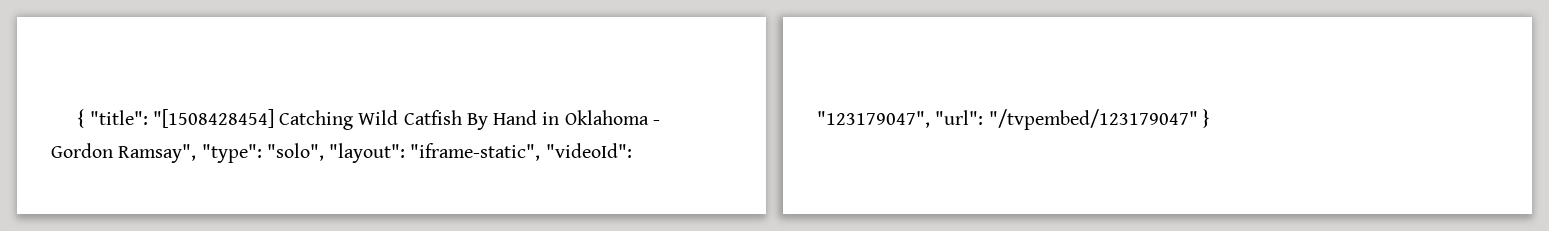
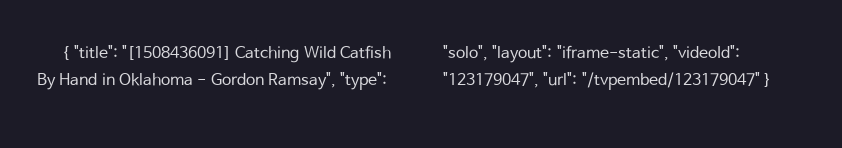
- { "title": "[1508428454] Catching Wild Catfish By Hand in Oklahoma - Gordon Ramsay", "type": "solo", "layout": "iframe-static", "videoId": "123179047", "url": "/tvpembed/123179047" }
+ { "title": "[1508436091] Catching Wild Catfish By Hand in Oklahoma - Gordon Ramsay", "type": "solo", "layout": "iframe-static", "videoId": "123179047", "url": "/tvpembed/123179047" }

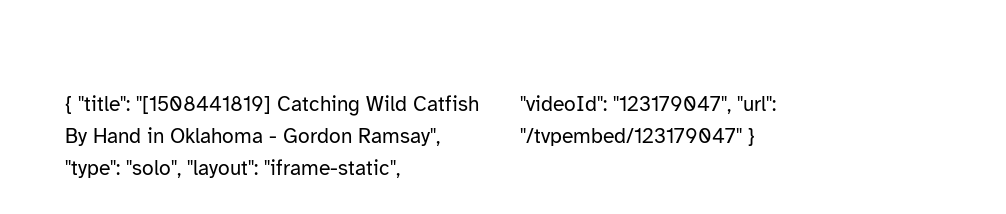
- { "title": "[1508436091] Catching Wild Catfish By Hand in Oklahoma - Gordon Ramsay", "type": "solo", "layout": "iframe-static", "videoId": "123179047", "url": "/tvpembed/123179047" }
+ { "title": "[1508441819] Catching Wild Catfish By Hand in Oklahoma - Gordon Ramsay", "type": "solo", "layout": "iframe-static", "videoId": "123179047", "url": "/tvpembed/123179047" }

